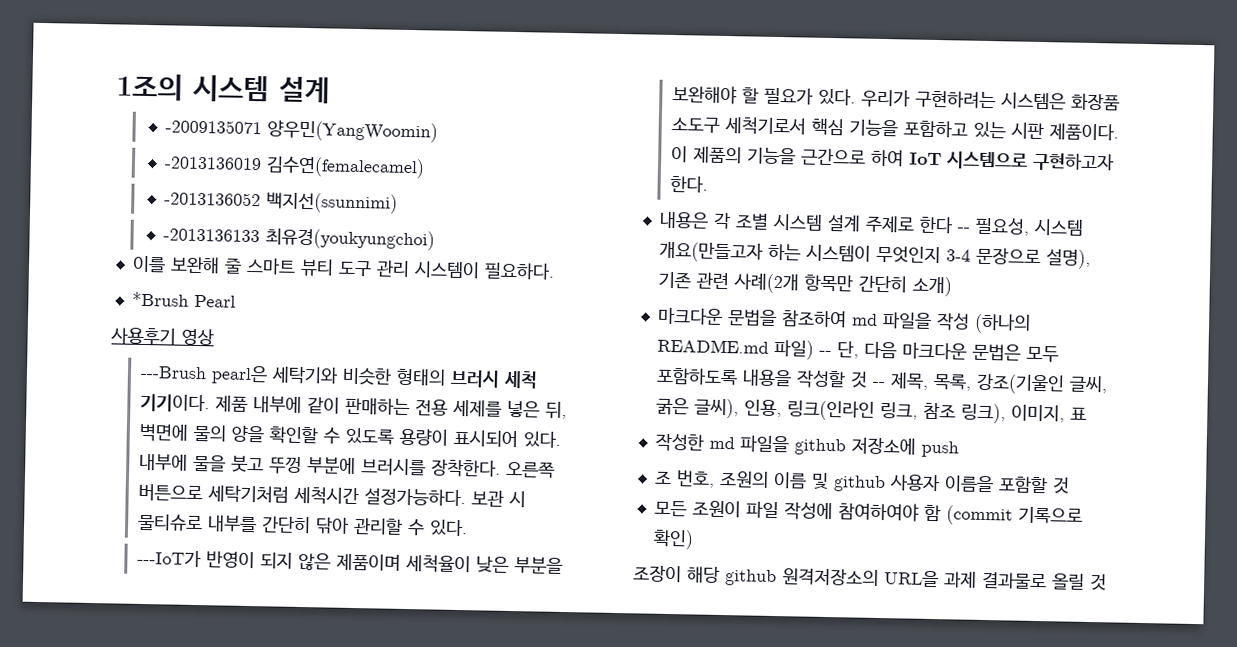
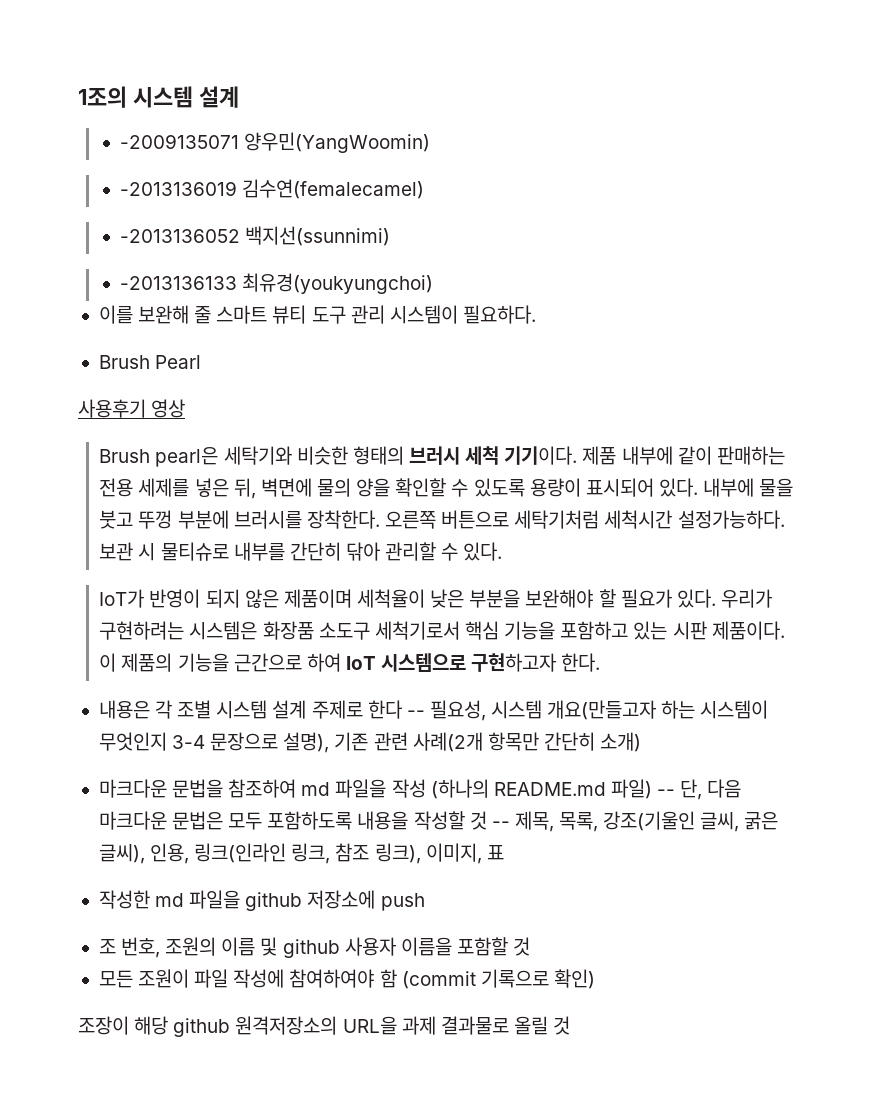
- *Brush Pearl
+ Brush Pearl
- ---Brush pearl은 세탁기와 비슷한 형태의 브러시 세척 기기이다.
+ Brush pearl은 세탁기와 비슷한 형태의 브러시 세척 기기이다.
- ---IoT가 반영이 되지 않은 제품이며 세척율이 낮은 부분을 보완해야 할 필요가 있다.
+ IoT가 반영이 되지 않은 제품이며 세척율이 낮은 부분을 보완해야 할 필요가 있다.

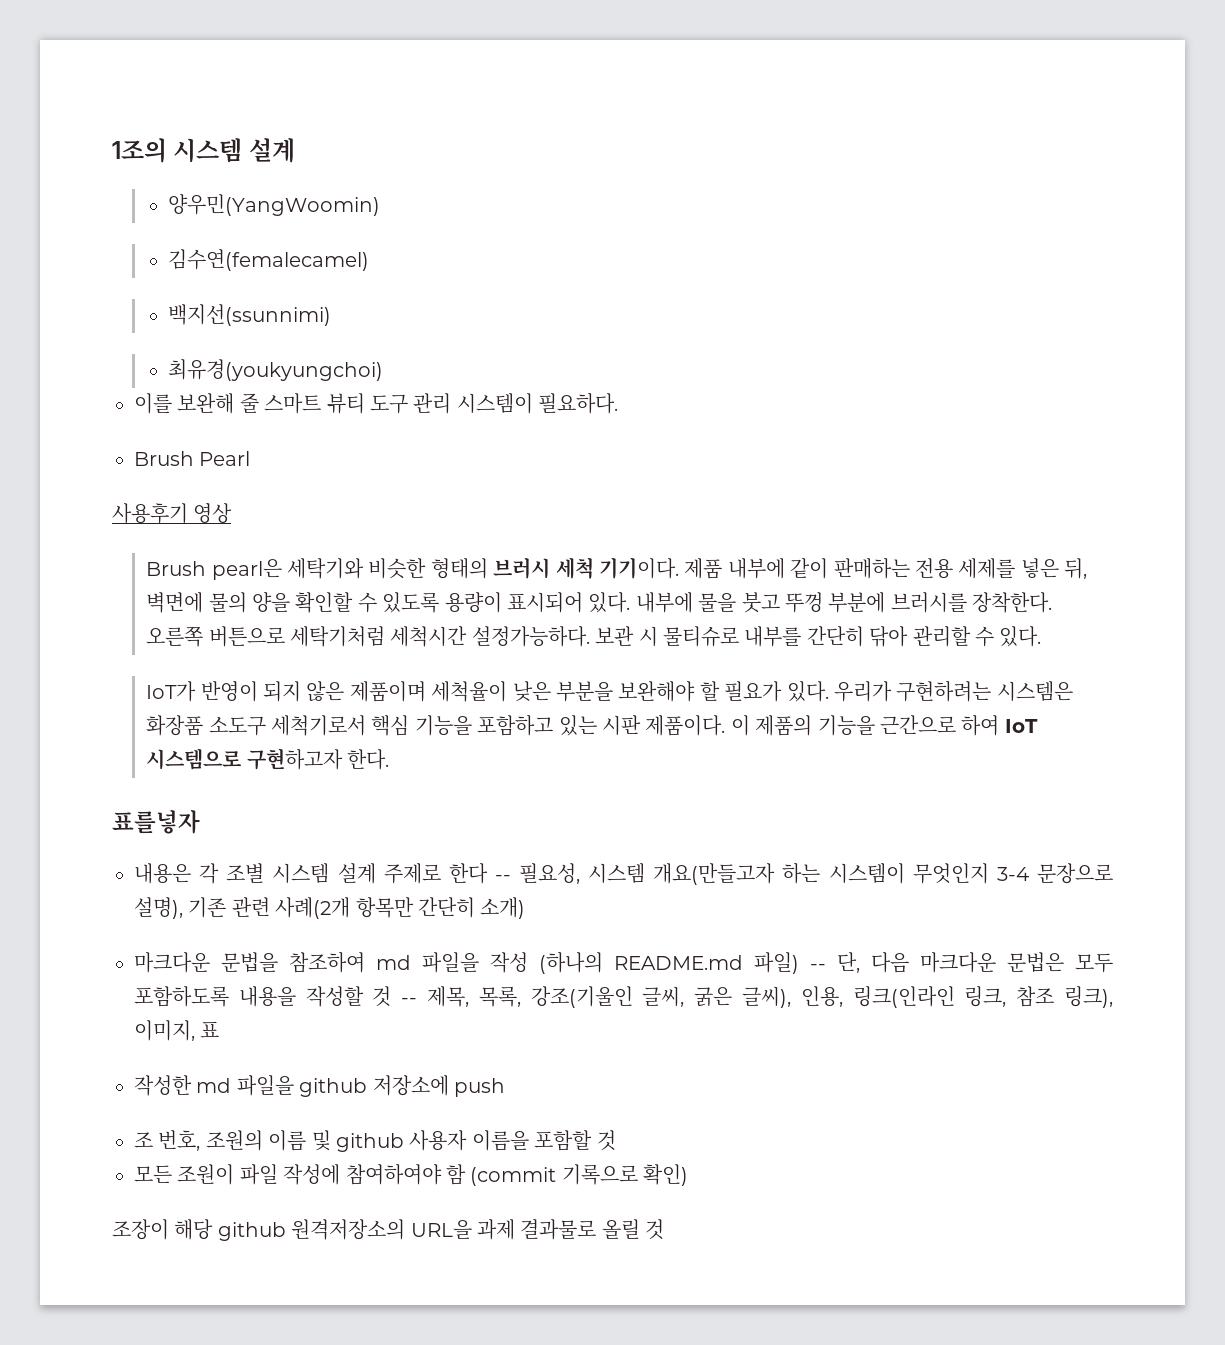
- -2009135071 양우민(YangWoomin)
+ 양우민(YangWoomin)
- -2013136019 김수연(femalecamel)
+ 김수연(femalecamel)
- -2013136052 백지선(ssunnimi)
+ 백지선(ssunnimi)
- -2013136133 최유경(youkyungchoi)
+ 최유경(youkyungchoi)
+ 표를넣자

